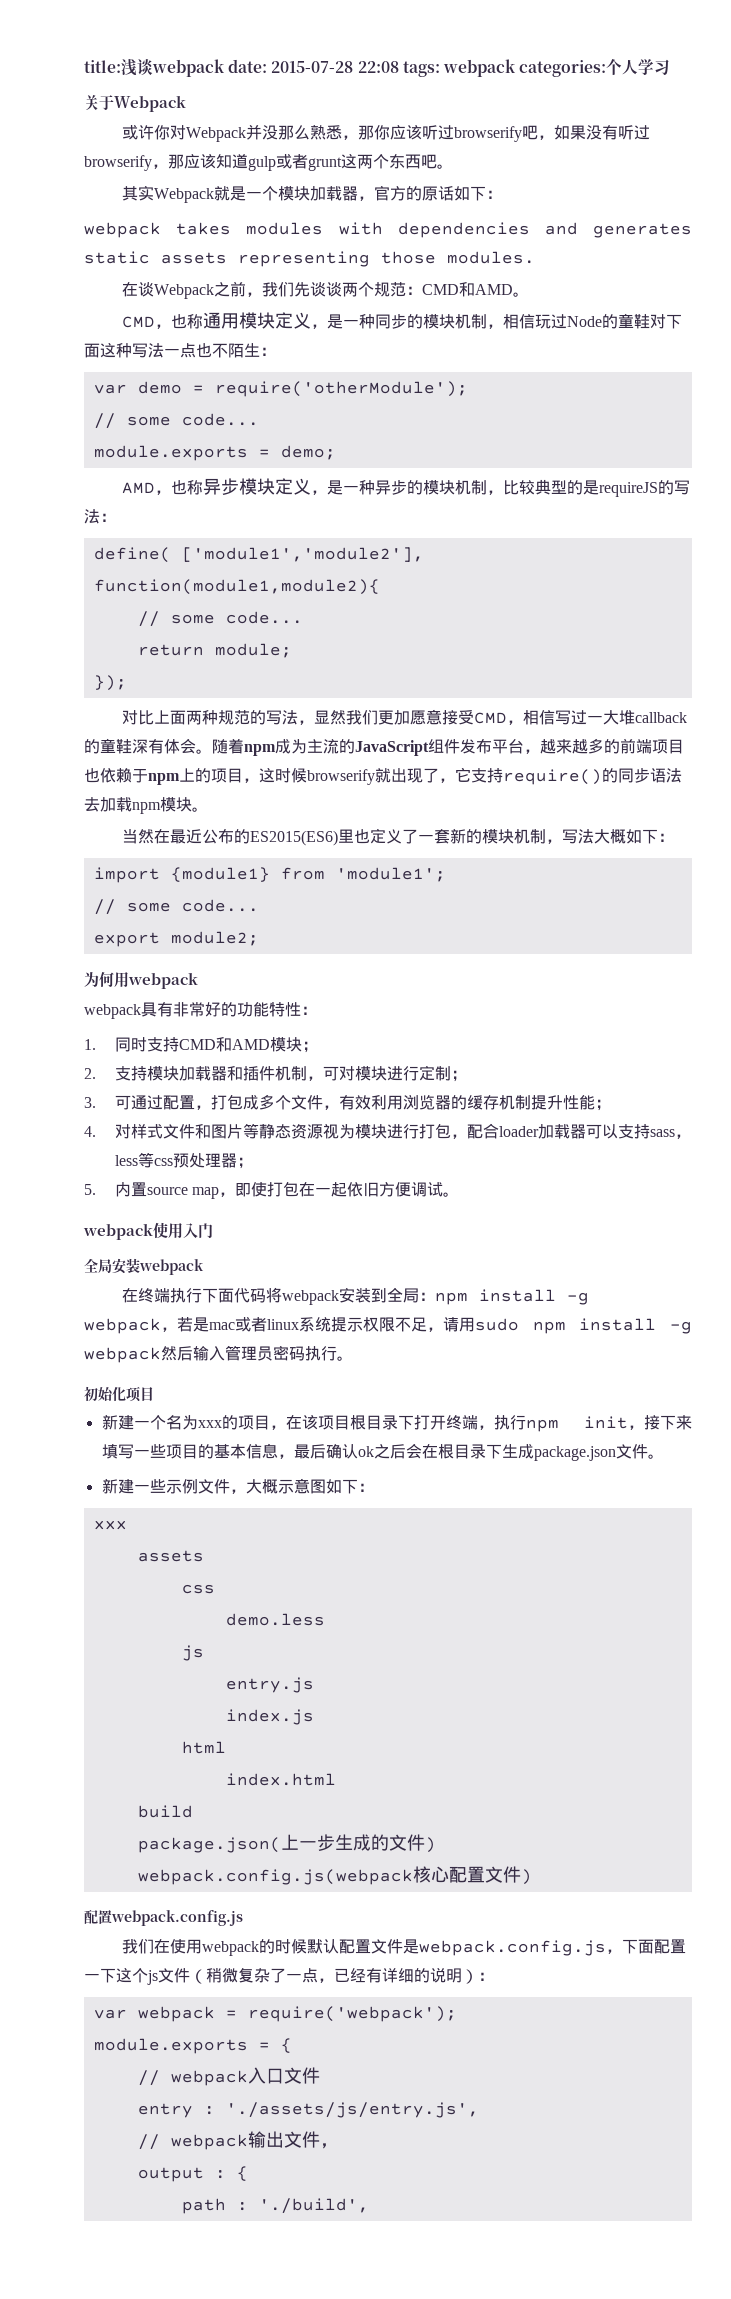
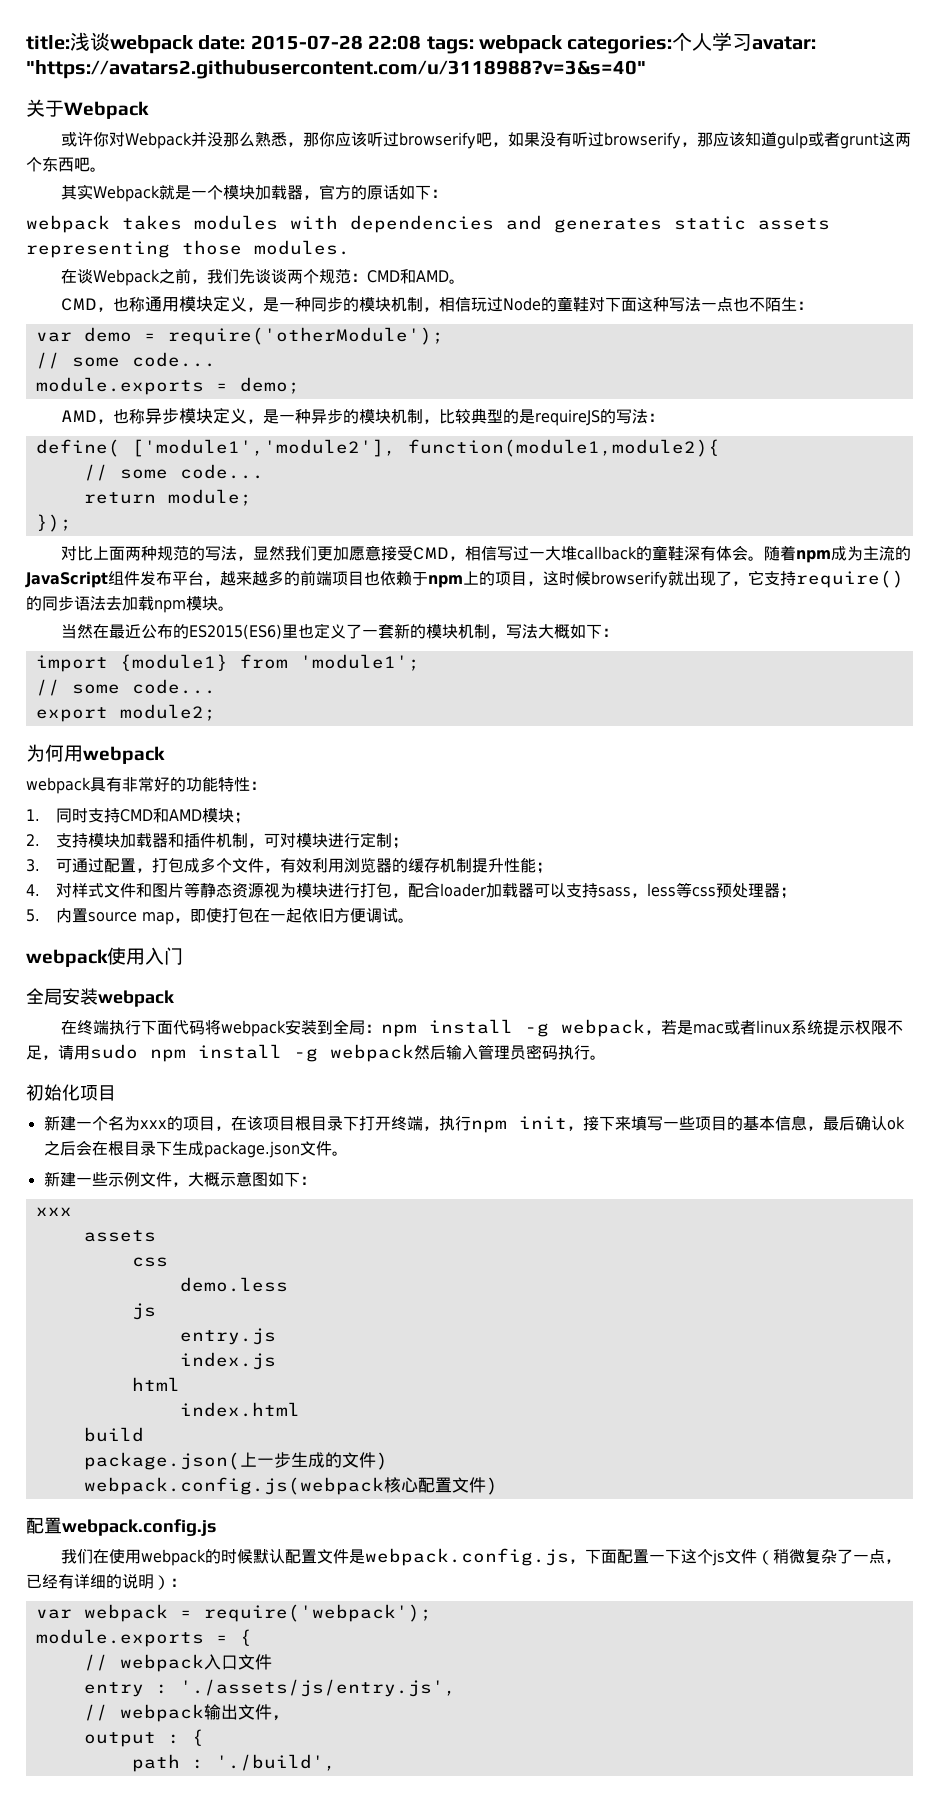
- title:浅谈webpack date: 2015-07-28 22:08 tags: webpack categories:个人学习
+ title:浅谈webpack date: 2015-07-28 22:08 tags: webpack categories:个人学习avatar: "https://avatars2.githubusercontent.com/u/3118988?v=3&s=40"

